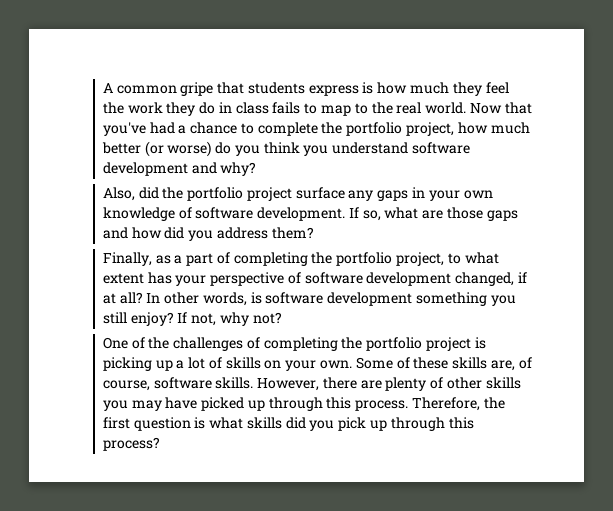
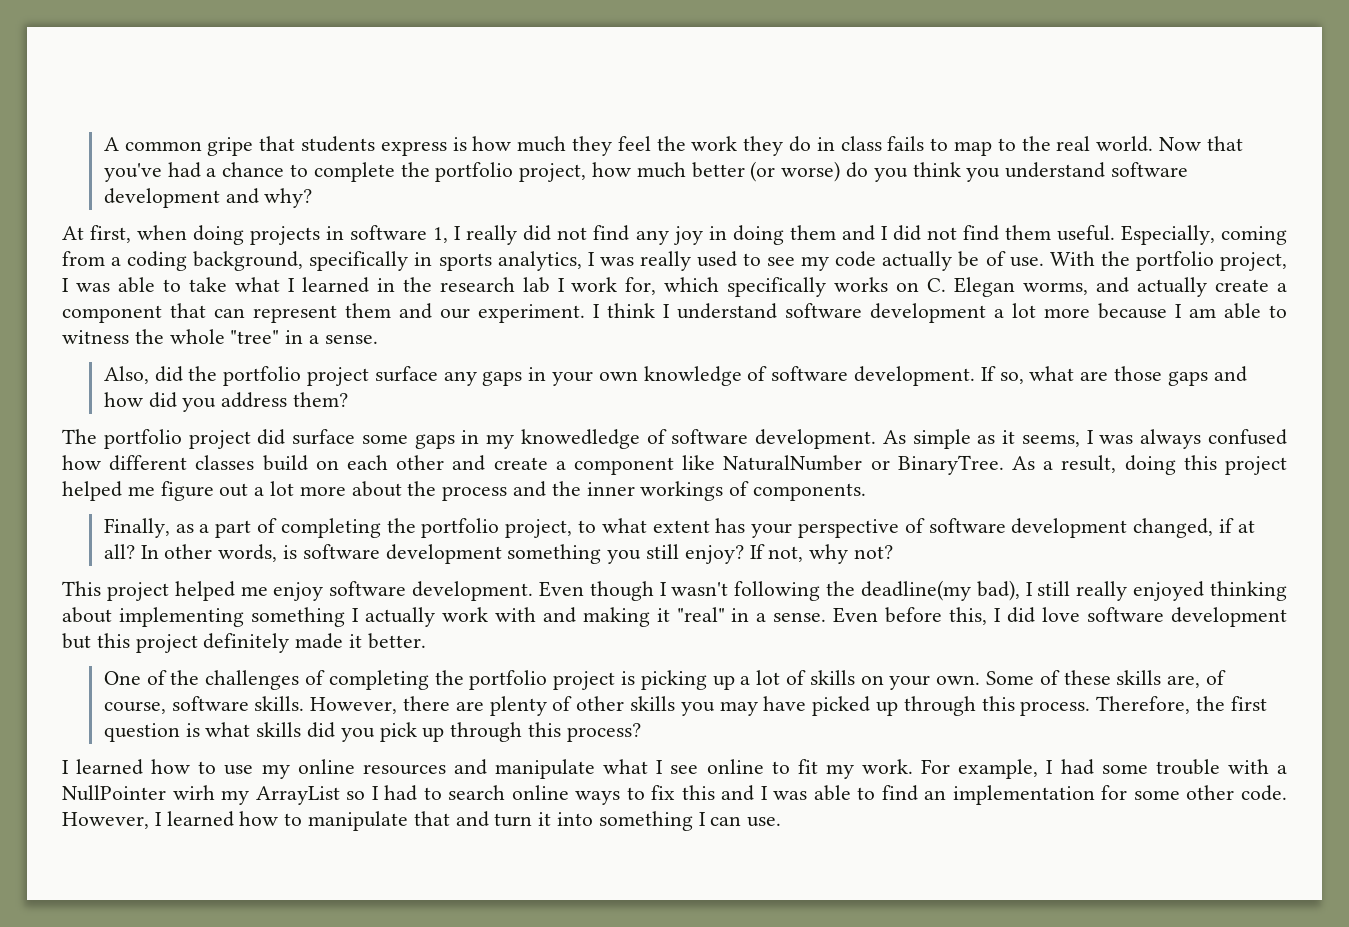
+ At first, when doing projects in software 1, I really did not find any joy in doing them and I did not find them useful. Especially, coming from a coding background, specifically in sports analytics, I was really used to see my code actually be of use. With the portfolio project, I was able to take what I learned in the research lab I work for, which specifically works on C. Elegan worms, and actually create a component that can represent them and our experiment. I think I understand software development a lot more because I am able to witness the whole "tree" in a sense.
+ The portfolio project did surface some gaps in my knowedledge of software development. As simple as it seems, I was always confused how different classes build on each other and create a component like NaturalNumber or BinaryTree. As a result, doing this project helped me figure out a lot more about the process and the inner workings of components.
+ This project helped me enjoy software development. Even though I wasn't following the deadline(my bad), I still really enjoyed thinking about implementing something I actually work with and making it "real" in a sense. Even before this, I did love software development but this project definitely made it better.
+ I learned how to use my online resources and manipulate what I see online to fit my work. For example, I had some trouble with a NullPointer wirh my ArrayList so I had to search online ways to fix this and I was able to find an implementation for some other code. However, I learned how to manipulate that and turn it into something I can use.

